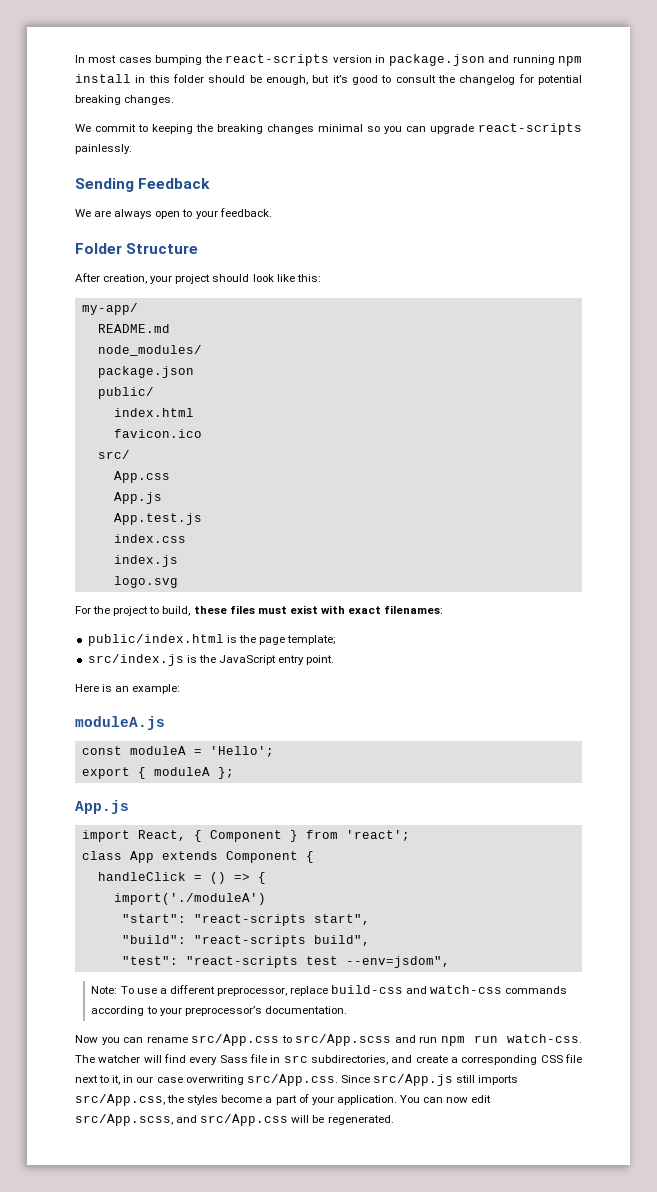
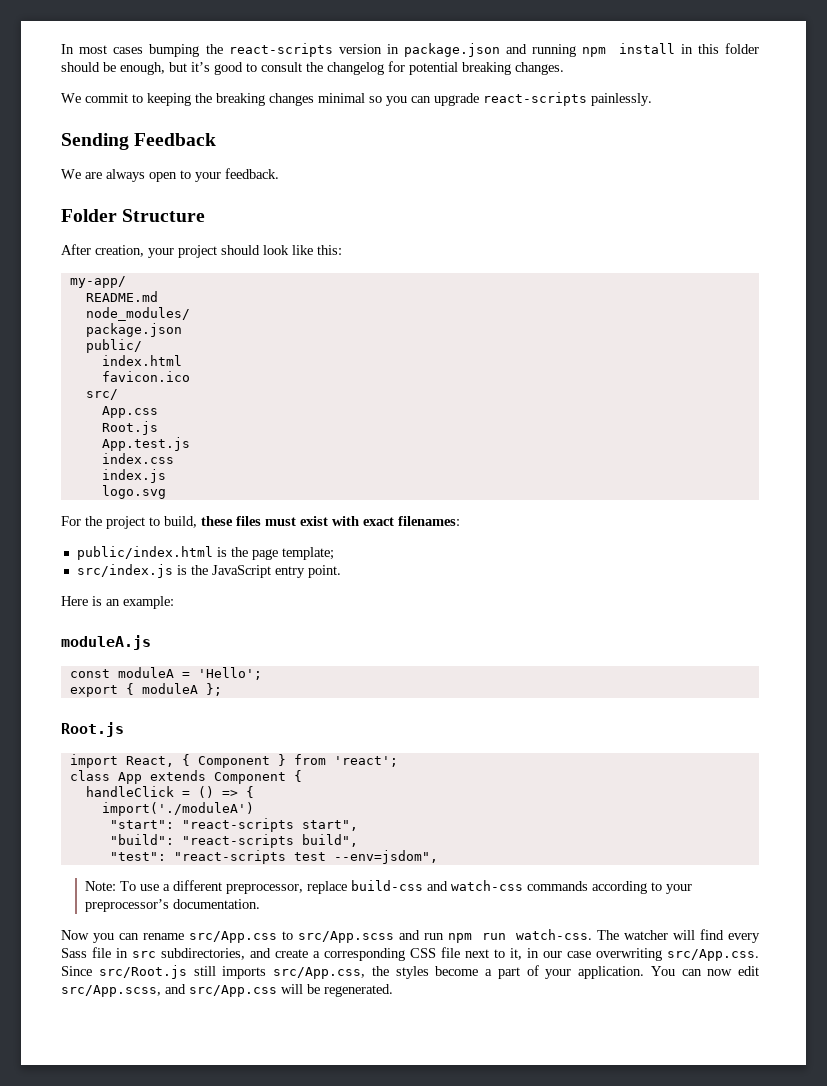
  App.css
- App.js
+ Root.js
  export { moduleA };
- App.js
+ Root.js
- The watcher will find every Sass file in src subdirectories, and create a corresponding CSS file next to it, in our case overwriting src/App.css. Since src/App.js still imports src/App.css, the styles become a part of your application.
+ The watcher will find every Sass file in src subdirectories, and create a corresponding CSS file next to it, in our case overwriting src/App.css. Since src/Root.js still imports src/App.css, the styles become a part of your application.

